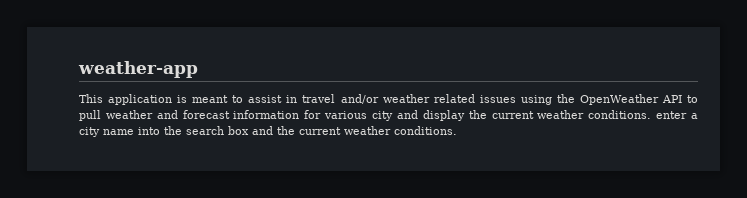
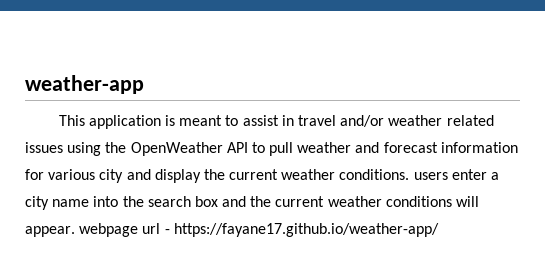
- This application is meant to assist in travel and/or weather related issues using the OpenWeather API to pull weather and forecast information for various city and display the current weather conditions. enter a city name into the search box and the current weather conditions.
+ This application is meant to assist in travel and/or weather related issues using the OpenWeather API to pull weather and forecast information for various city and display the current weather conditions. users enter a city name into the search box and the current weather conditions will appear. webpage url - https://fayane17.github.io/weather-app/

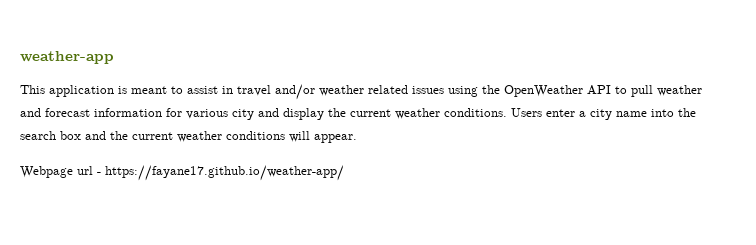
- This application is meant to assist in travel and/or weather related issues using the OpenWeather API to pull weather and forecast information for various city and display the current weather conditions. users enter a city name into the search box and the current weather conditions will appear. webpage url - https://fayane17.github.io/weather-app/
+ This application is meant to assist in travel and/or weather related issues using the OpenWeather API to pull weather and forecast information for various city and display the current weather conditions. Users enter a city name into the search box and the current weather conditions will appear.
+ Webpage url - https://fayane17.github.io/weather-app/

